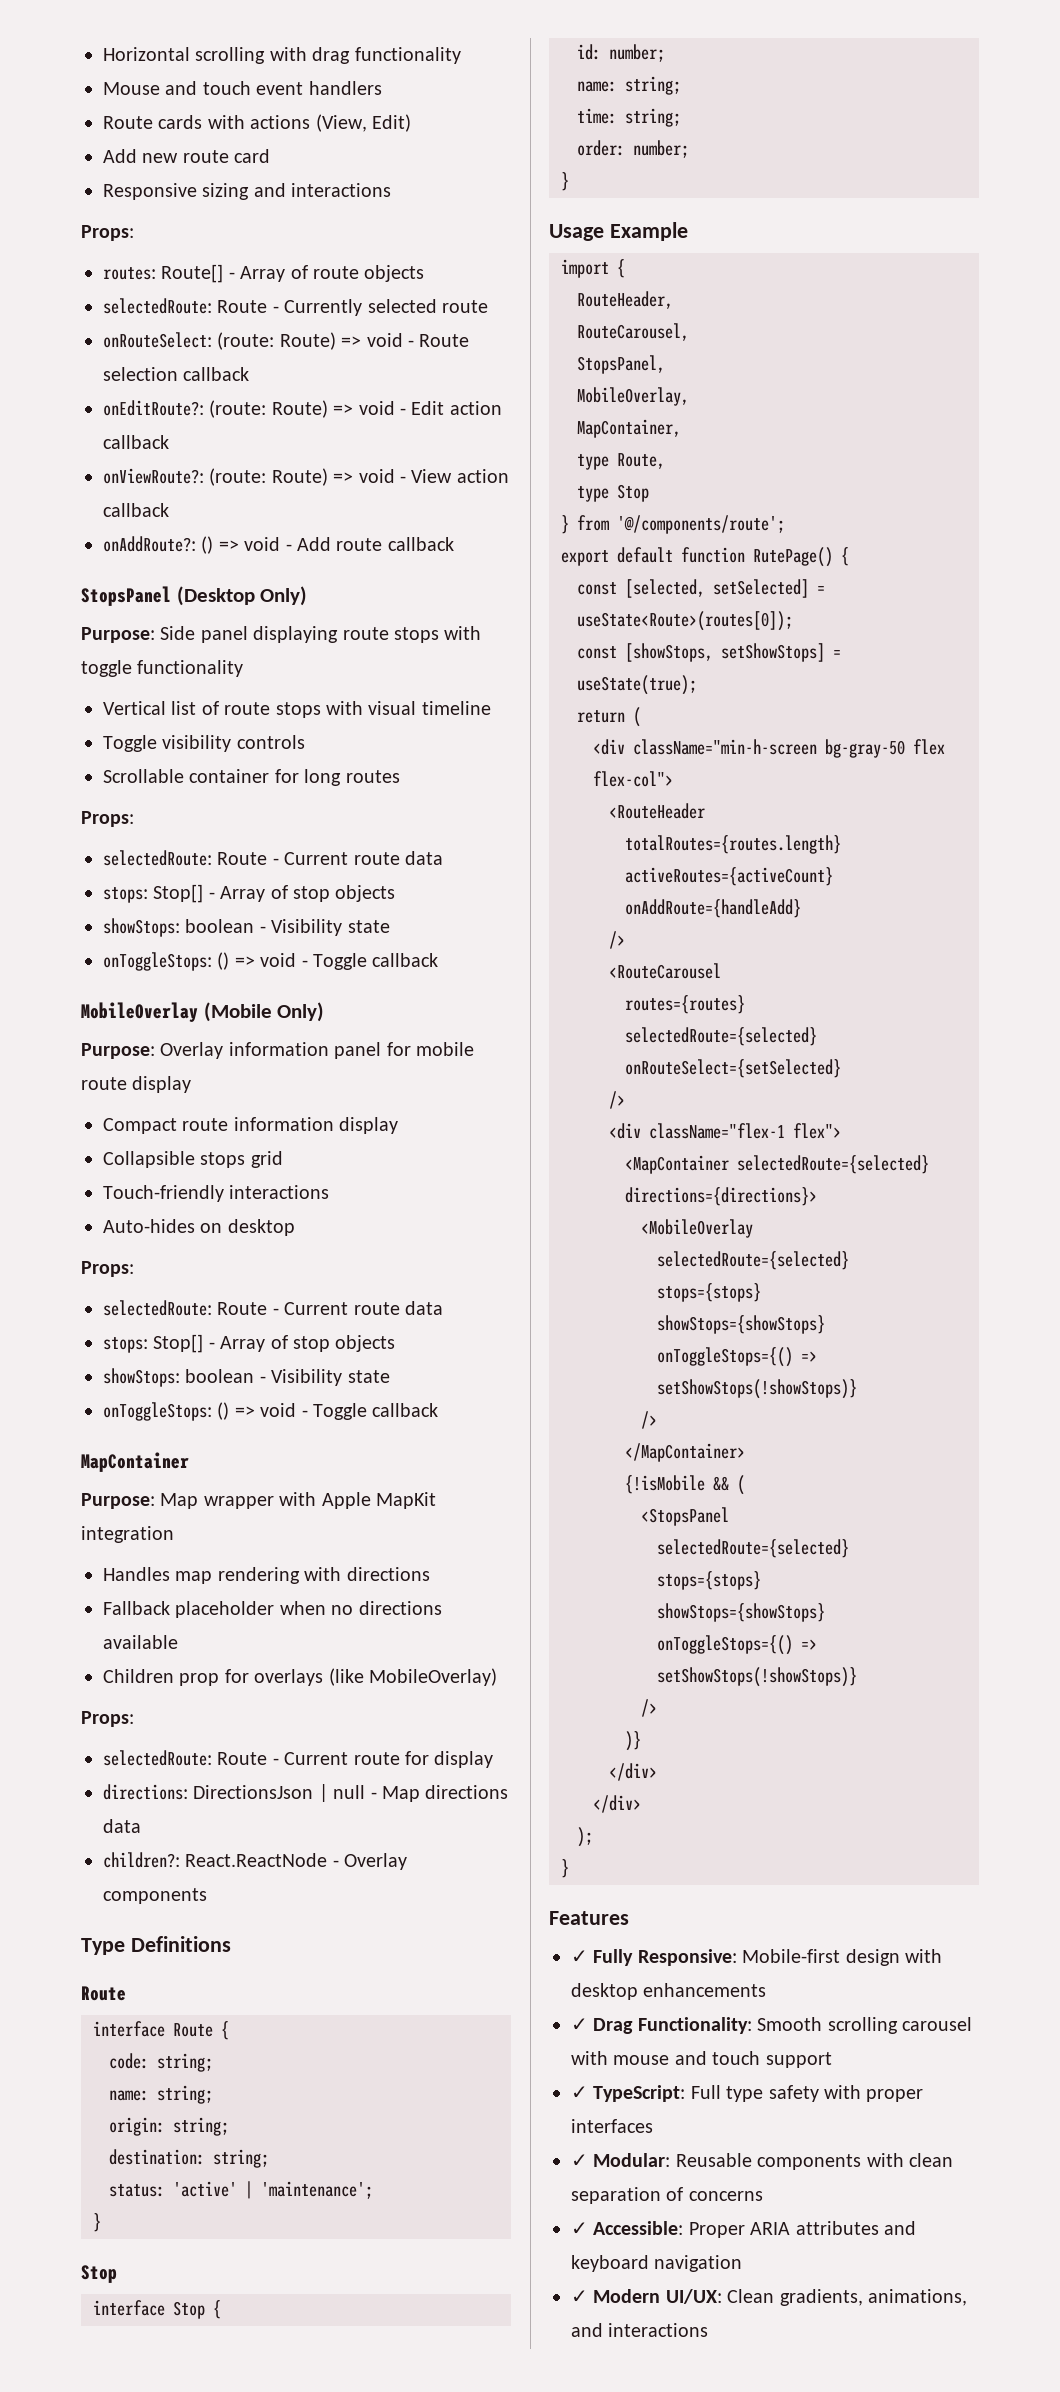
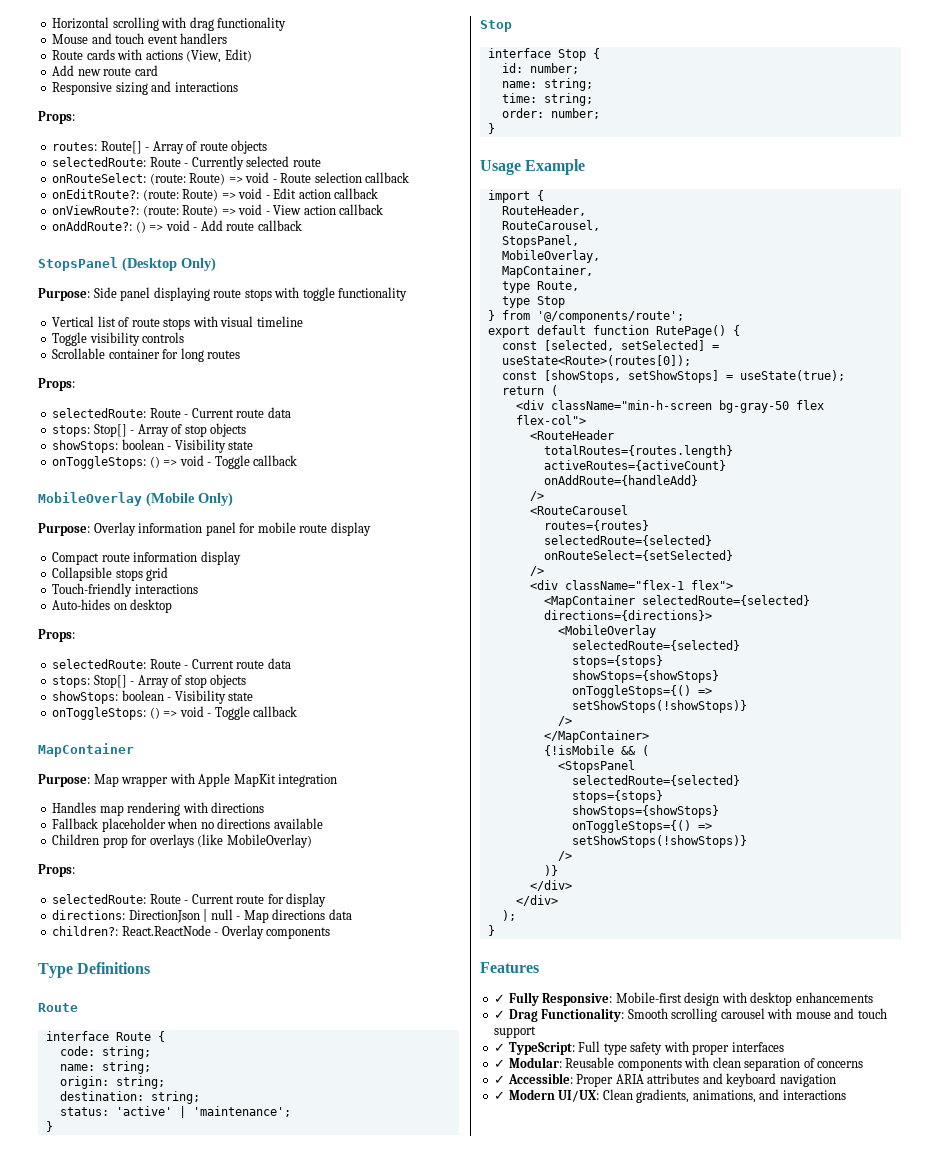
- directions: DirectionsJson | null - Map directions data
+ directions: DirectionJson | null - Map directions data

